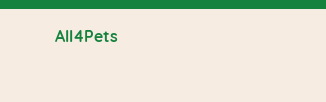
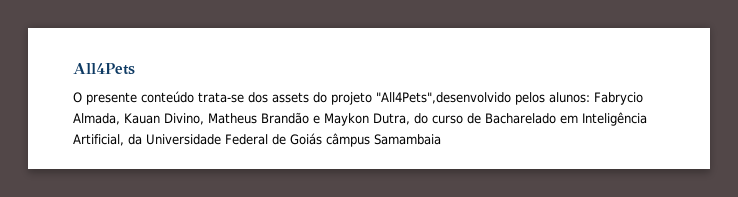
+ O presente conteúdo trata-se dos assets do projeto "All4Pets",desenvolvido pelos alunos: Fabrycio Almada, Kauan Divino, Matheus Brandão e Maykon Dutra, do curso de Bacharelado em Inteligência Artificial, da Universidade Federal de Goiás câmpus Samambaia

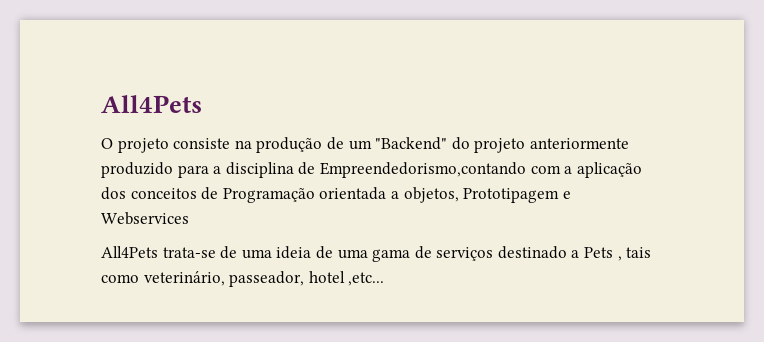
- O presente conteúdo trata-se dos assets do projeto "All4Pets",desenvolvido pelos alunos: Fabrycio Almada, Kauan Divino, Matheus Brandão e Maykon Dutra, do curso de Bacharelado em Inteligência Artificial, da Universidade Federal de Goiás câmpus Samambaia
+ O projeto consiste na produção de um "Backend" do projeto anteriormente produzido para a disciplina de Empreendedorismo,contando com a aplicação dos conceitos de Programação orientada a objetos, Prototipagem e Webservices
+ All4Pets trata-se de uma ideia de uma gama de serviços destinado a Pets , tais como veterinário, passeador, hotel ,etc...

